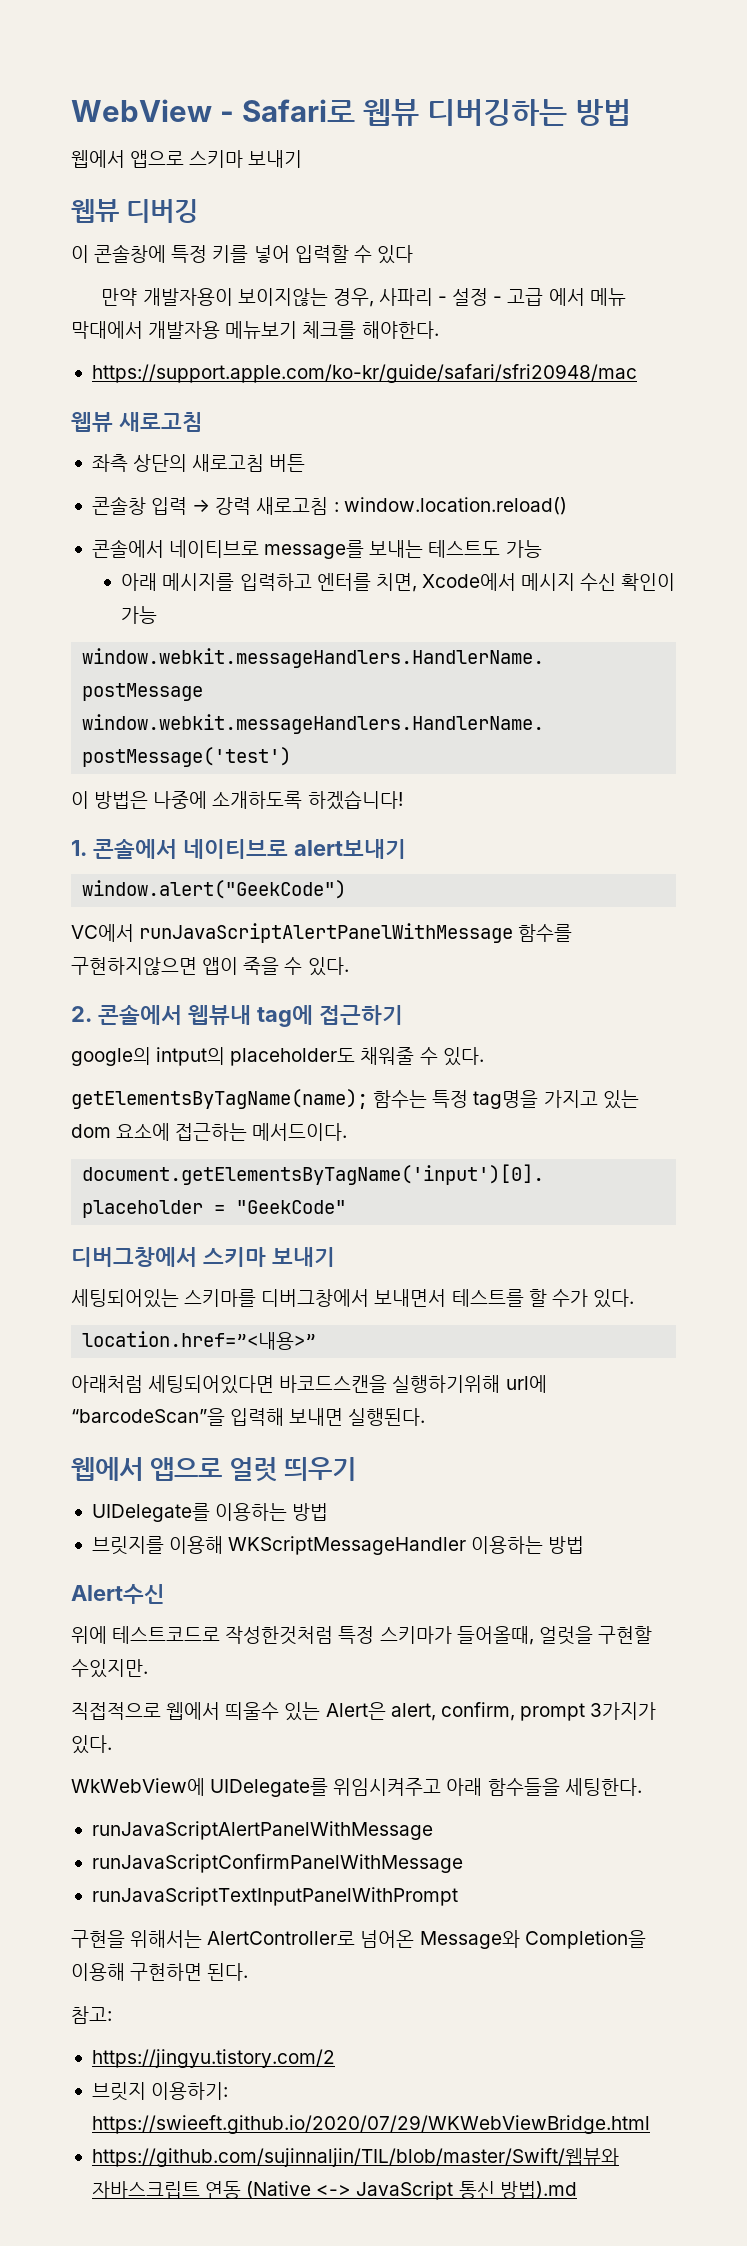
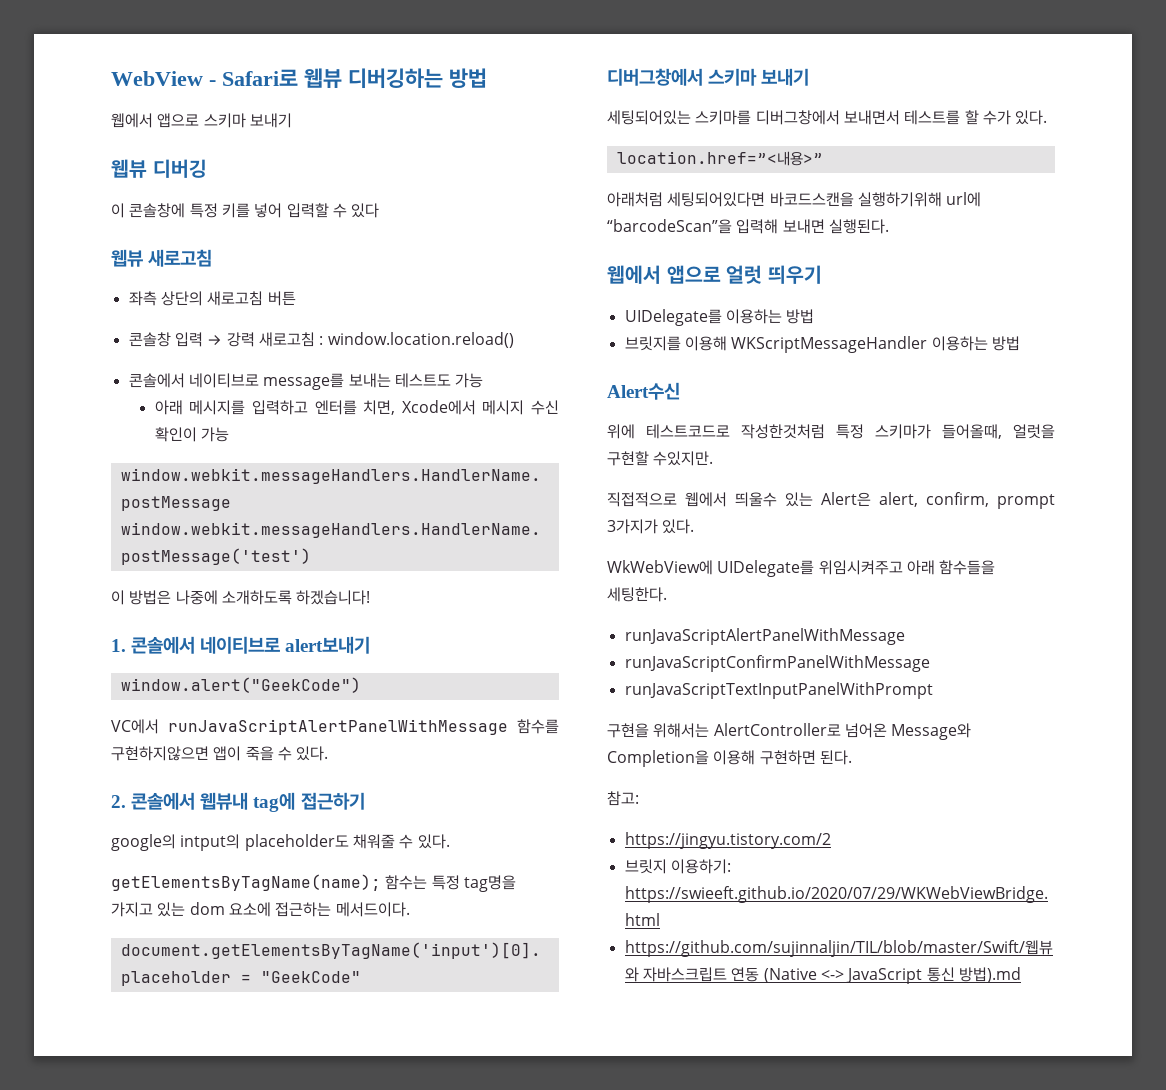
- 만약 개발자용이 보이지않는 경우, 사파리 - 설정 - 고급 에서 메뉴 막대에서 개발자용 메뉴보기 체크를 해야한다.
- https://support.apple.com/ko-kr/guide/safari/sfri20948/mac

